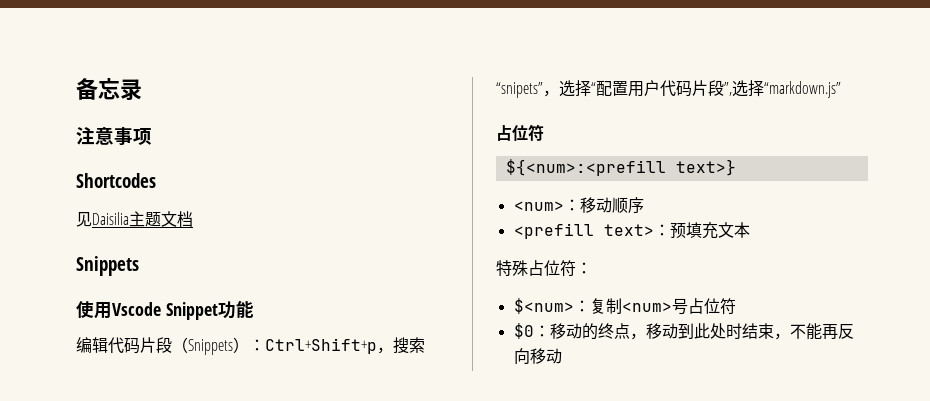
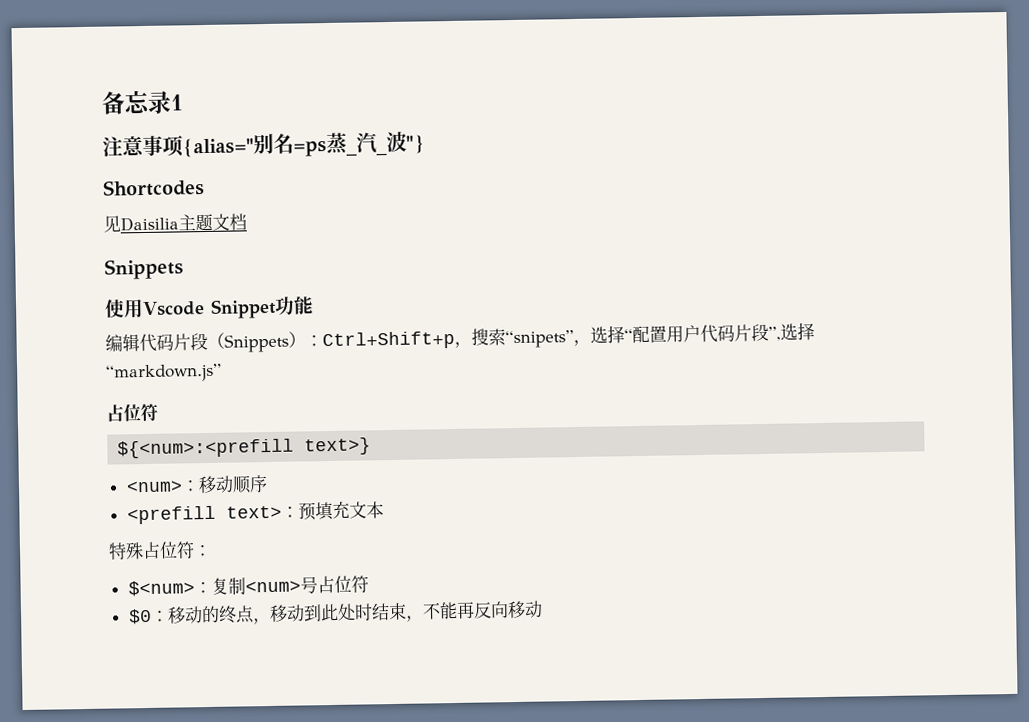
- 备忘录
+ 备忘录1
- 注意事项
+ 注意事项{alias="别名=ps蒸_汽_波"}

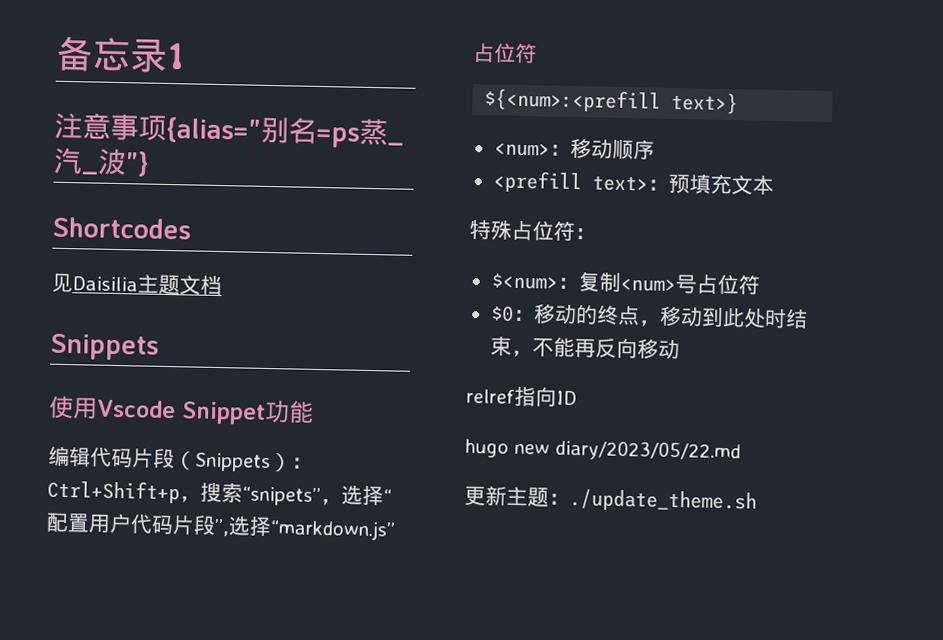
+ relref指向ID
+ hugo new diary/2023/05/22.md
+ 更新主题：./update_theme.sh

